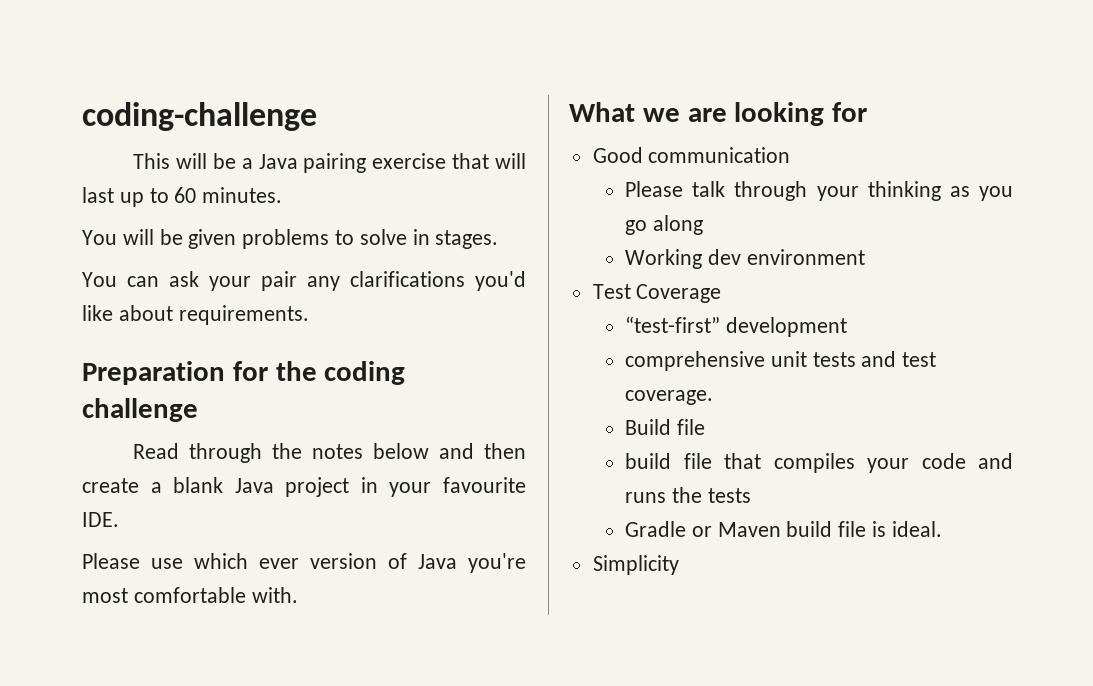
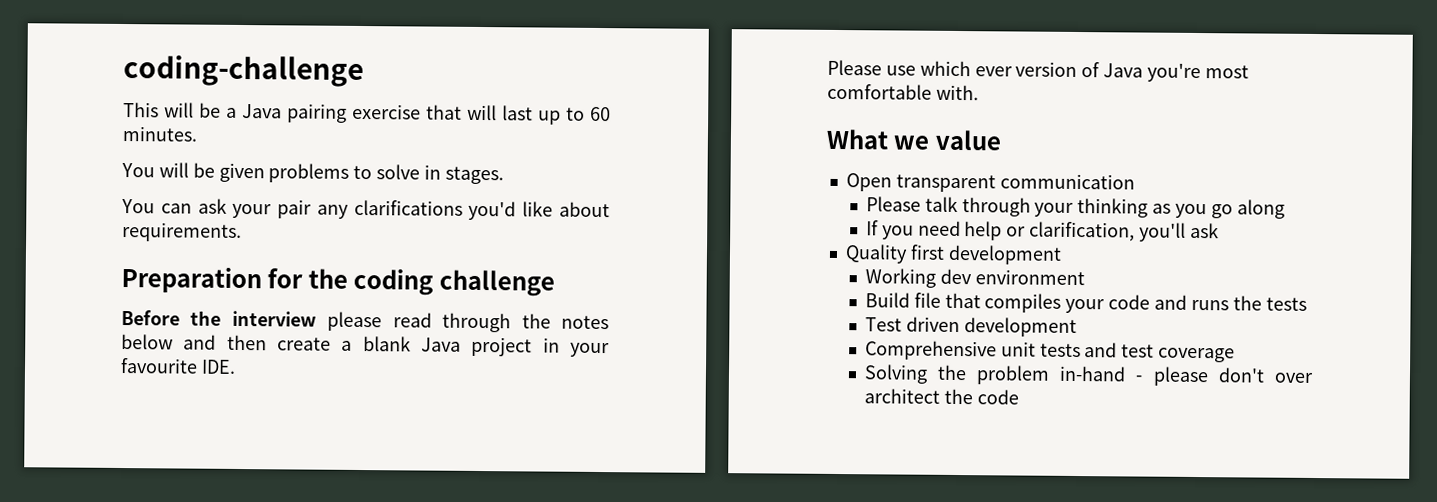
- Read through the notes below and then create a blank Java project in your favourite IDE.
+ Before the interview please read through the notes below and then create a blank Java project in your favourite IDE.
- What we are looking for
- Good communication
+ What we value
+ Open transparent communication
+ If you need help or clarification, you'll ask
+ Quality first development
  Working dev environment
- Test Coverage
- “test-first” development
- comprehensive unit tests and test coverage.
- Build file
- build file that compiles your code and runs the tests
+ Build file that compiles your code and runs the tests
- Gradle or Maven build file is ideal.
- Simplicity
+ Test driven development
+ Comprehensive unit tests and test coverage
+ Solving the problem in-hand - please don't over architect the code

